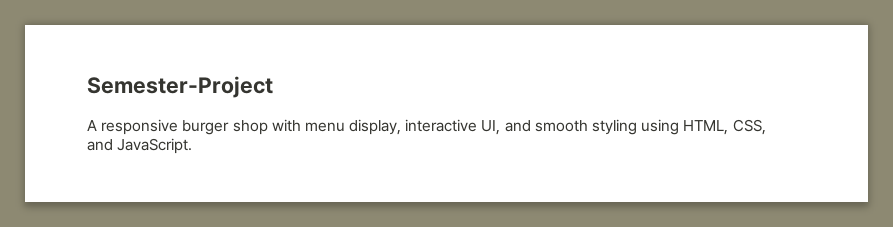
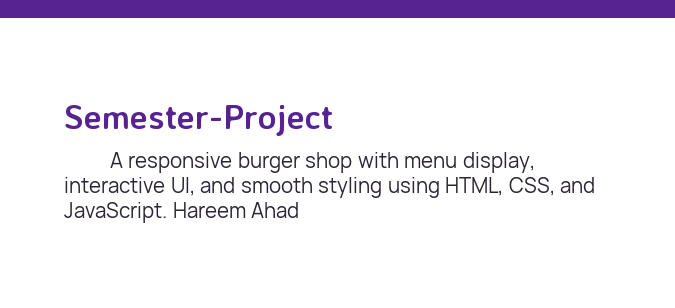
+ Hareem Ahad

